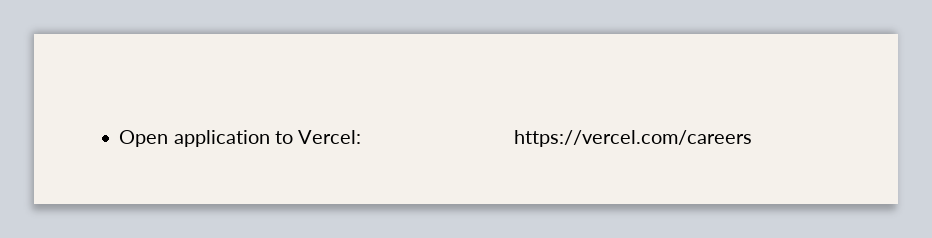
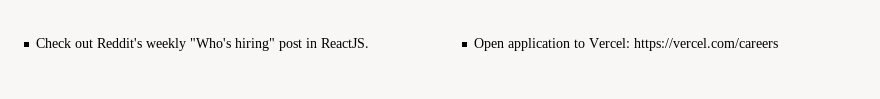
+ Check out Reddit's weekly "Who's hiring" post in ReactJS.

